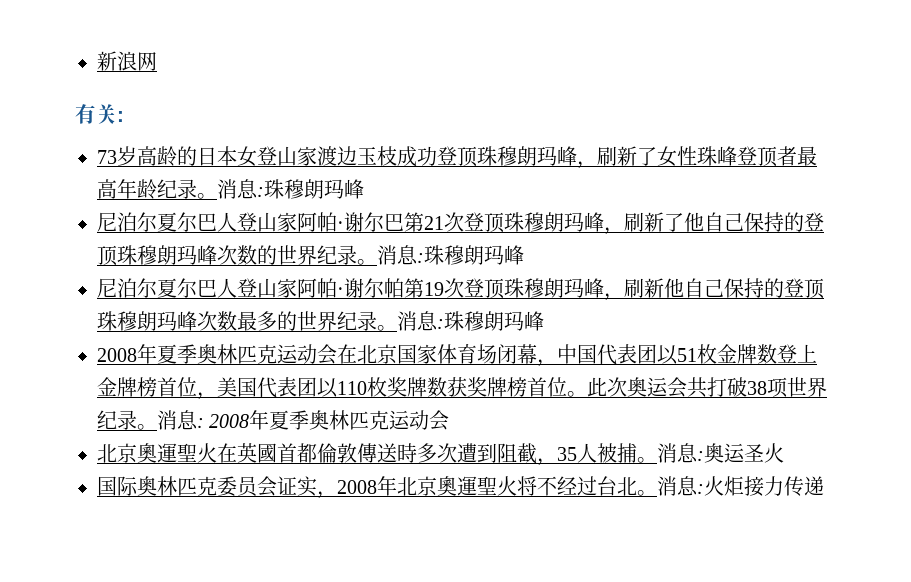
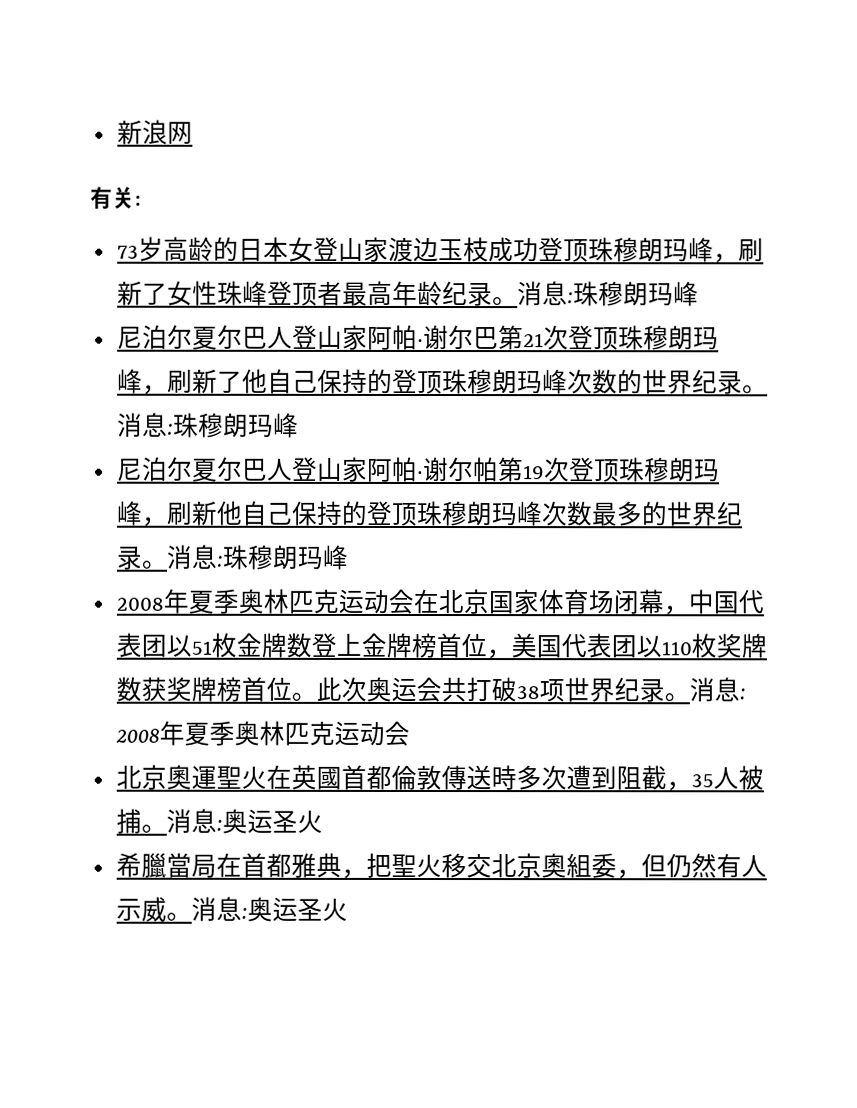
- 国际奥林匹克委员会证实，2008年北京奧運聖火将不经过台北。消息:火炬接力传递
+ 希臘當局在首都雅典，把聖火移交北京奧組委，但仍然有人示威。消息:奥运圣火

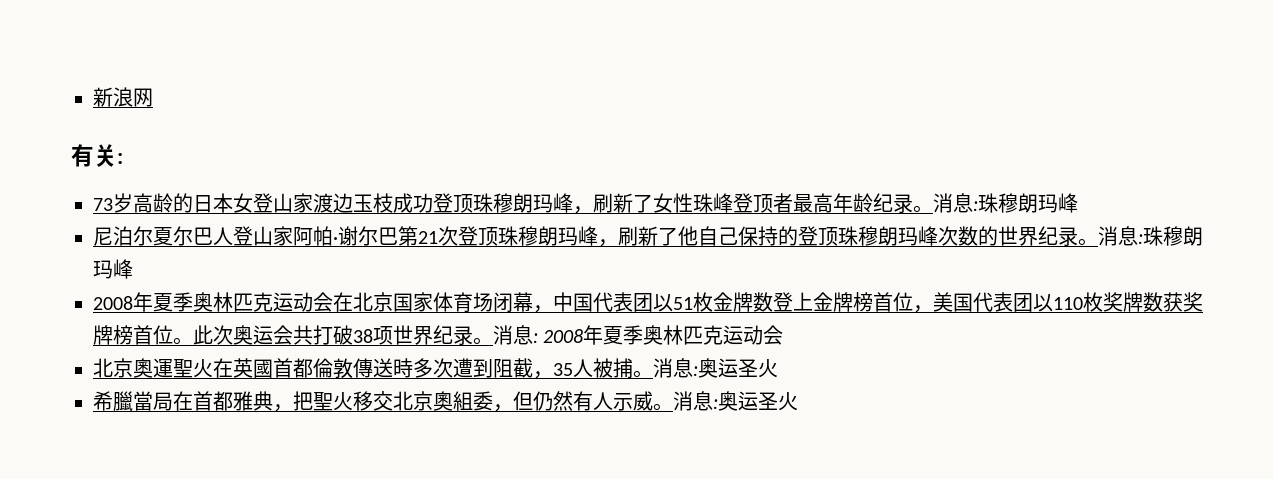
- 尼泊尔夏尔巴人登山家阿帕·谢尔帕第19次登顶珠穆朗玛峰，刷新他自己保持的登顶珠穆朗玛峰次数最多的世界纪录。消息:珠穆朗玛峰

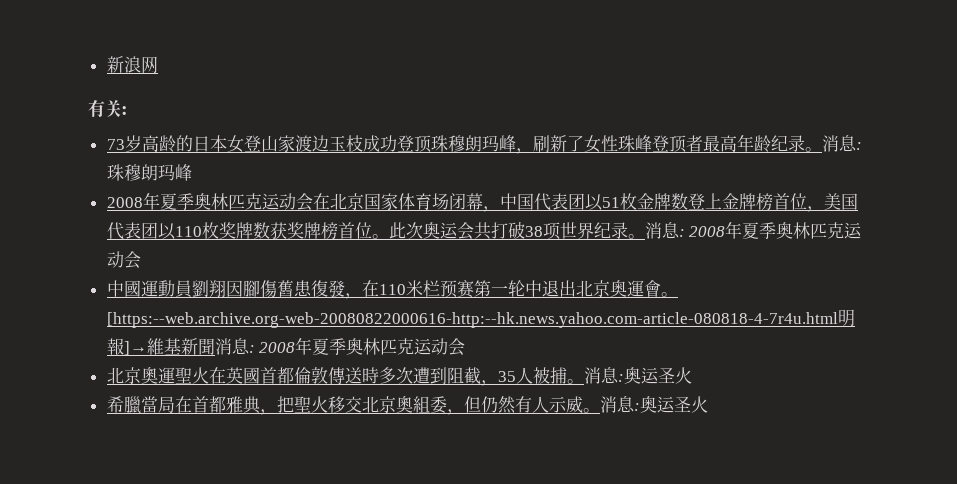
- 尼泊尔夏尔巴人登山家阿帕·谢尔巴第21次登顶珠穆朗玛峰，刷新了他自己保持的登顶珠穆朗玛峰次数的世界纪录。消息:珠穆朗玛峰
+ 中國運動員劉翔因腳傷舊患復發，在110米栏预赛第一轮中退出北京奥運會。[https:--web.archive.org-web-20080822000616-http:--hk.news.yahoo.com-article-080818-4-7r4u.html明報]→維基新聞消息: 2008年夏季奥林匹克运动会

